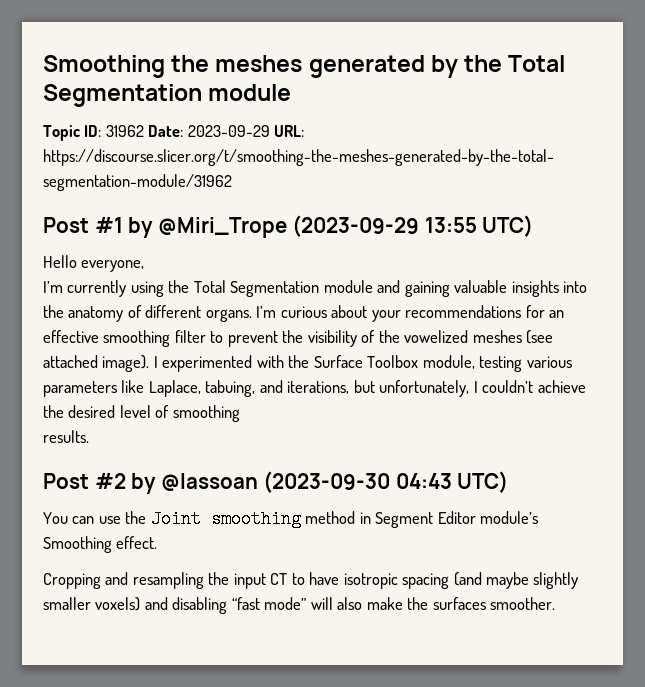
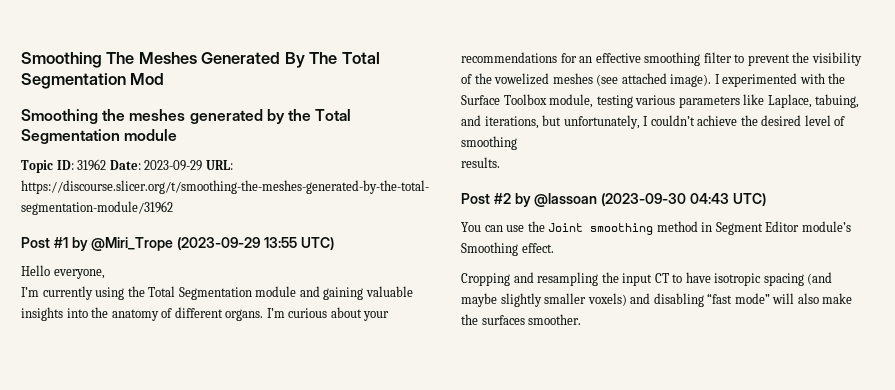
+ Smoothing The Meshes Generated By The Total Segmentation Mod

